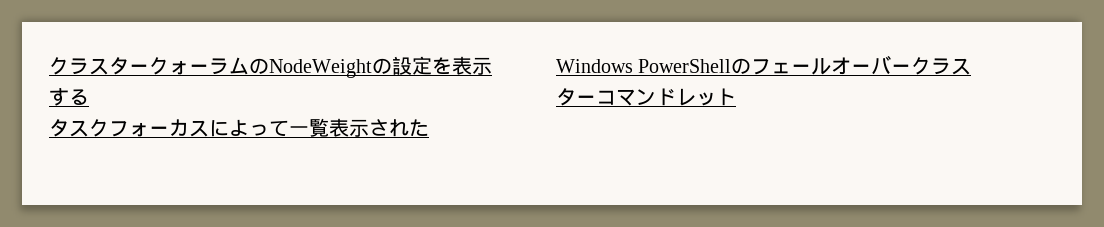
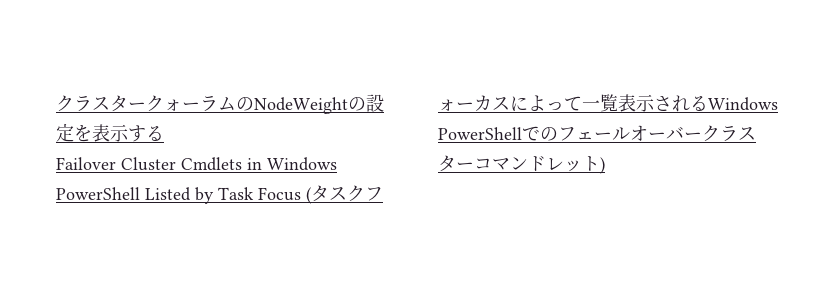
- タスクフォーカスによって一覧表示されたWindows PowerShellのフェールオーバークラスターコマンドレット
+ Failover Cluster Cmdlets in Windows PowerShell Listed by Task Focus (タスクフォーカスによって一覧表示されるWindows PowerShellでのフェールオーバークラスターコマンドレット)

